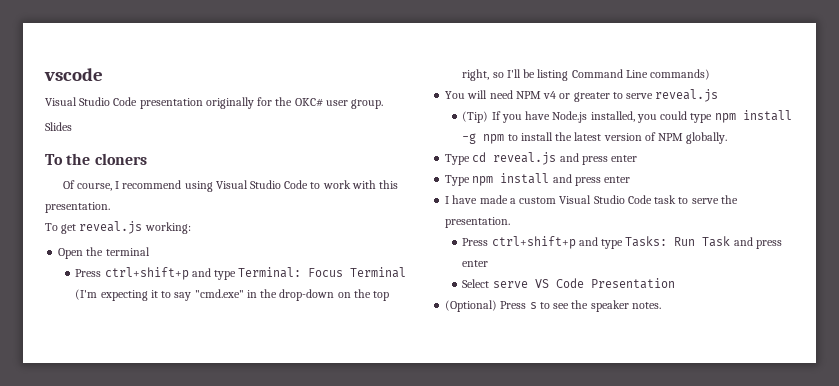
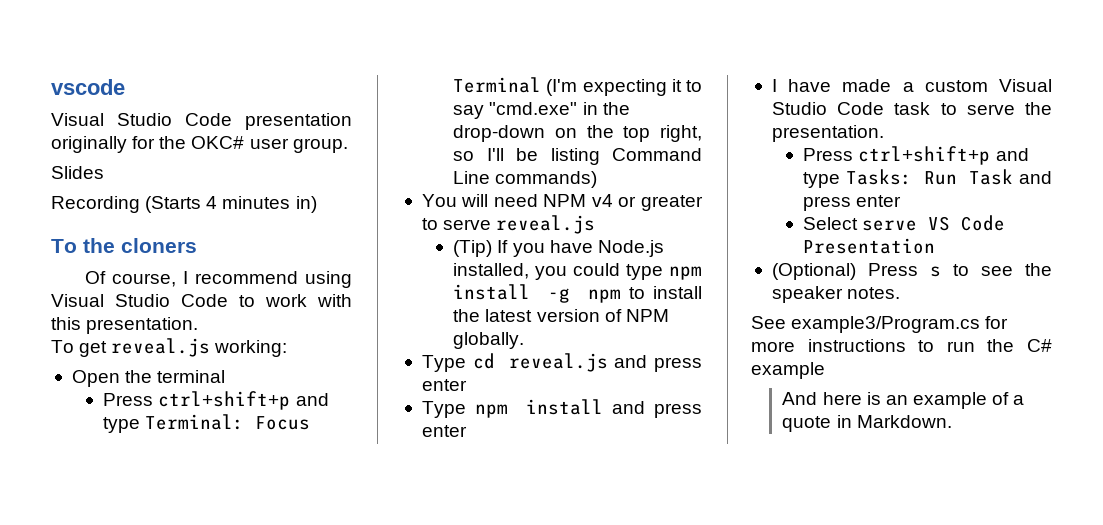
+ Recording (Starts 4 minutes in)
+ See example3/Program.cs for more instructions to run the C# example
+ And here is an example of a quote in Markdown.

